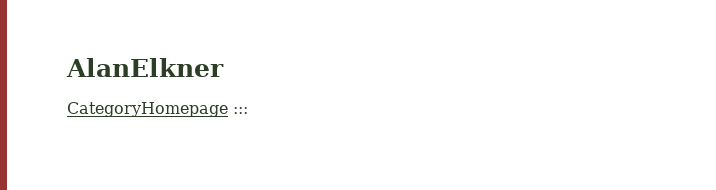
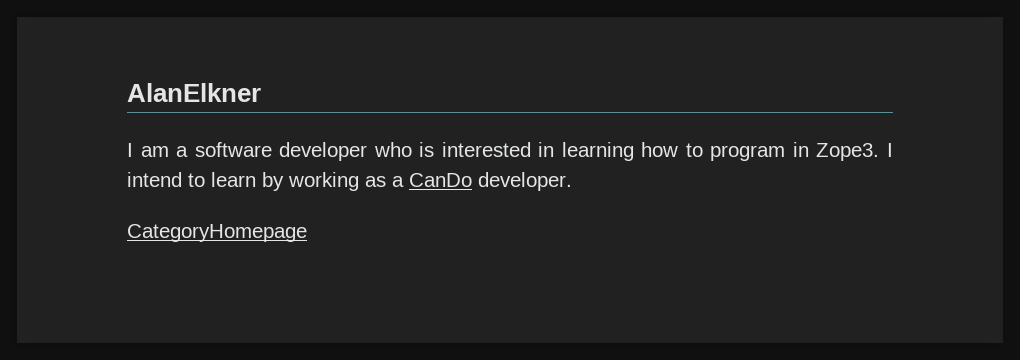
+ I am a software developer who is interested in learning how to program in Zope3. I intend to learn by working as a CanDo developer.
- CategoryHomepage :::
+ CategoryHomepage

